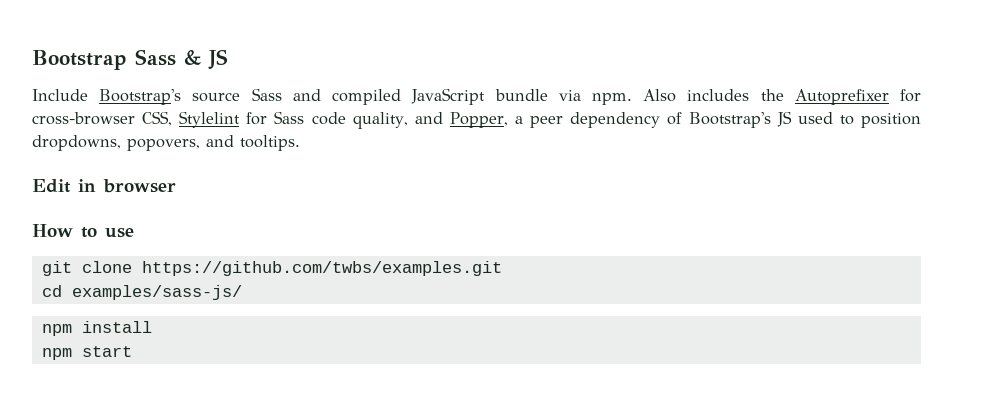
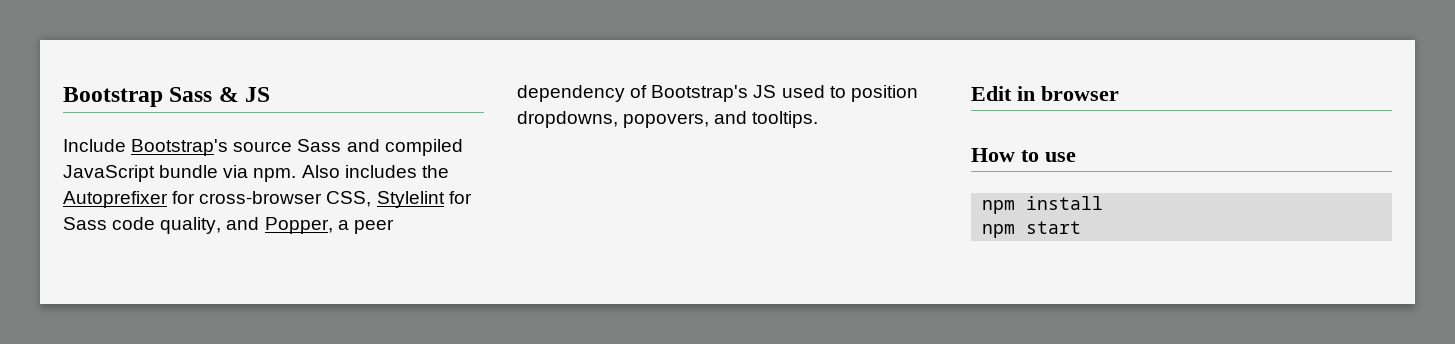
- git clone https://github.com/twbs/examples.git
- cd examples/sass-js/

